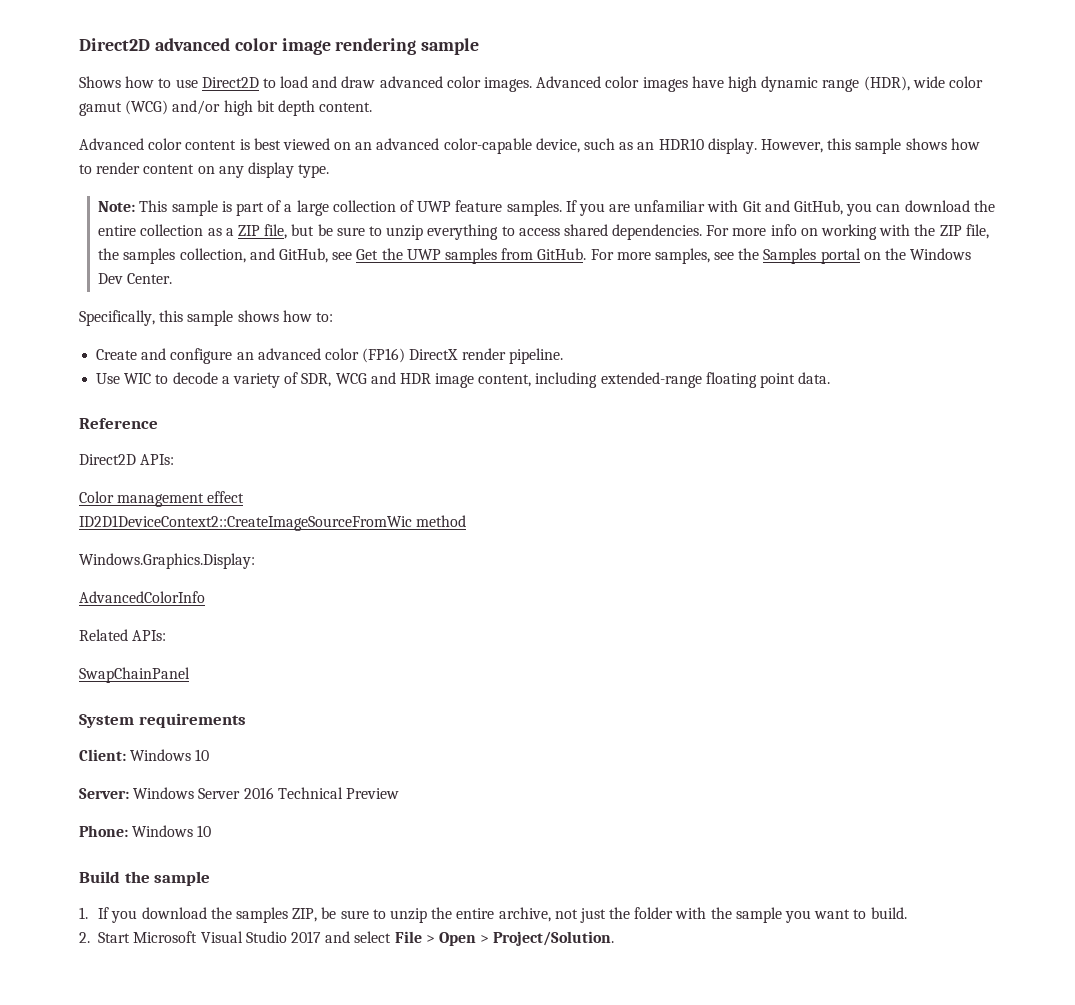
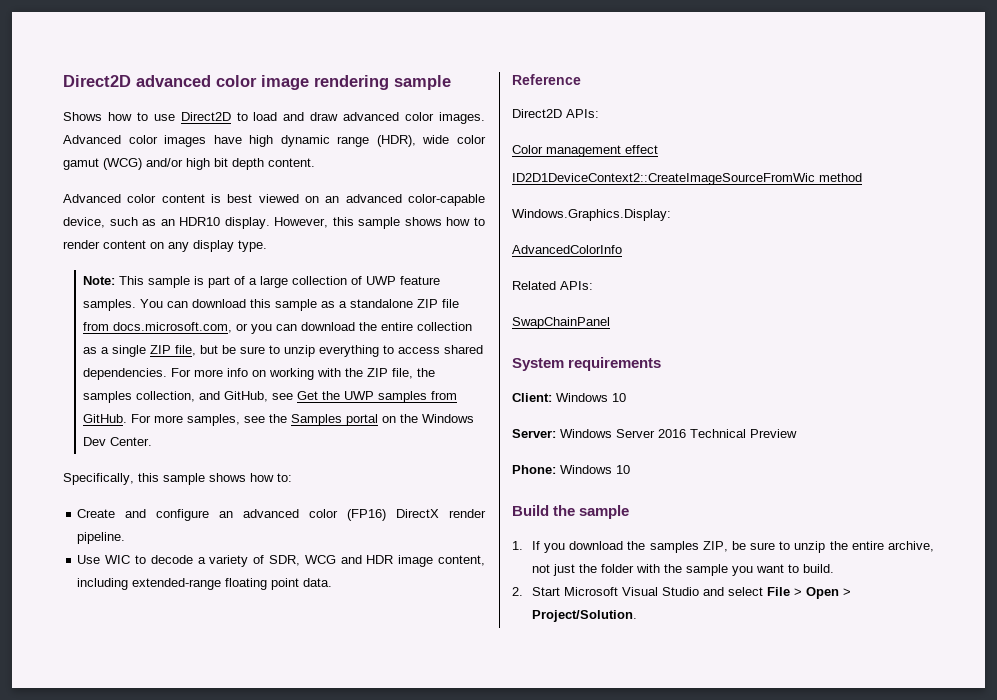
- If you are unfamiliar with Git and GitHub, you can download the entire collection as a ZIP file, but be sure to unzip everything to access shared dependencies.
+ You can download this sample as a standalone ZIP file from docs.microsoft.com, or you can download the entire collection as a single ZIP file, but be sure to unzip everything to access shared dependencies.
- 2. Start Microsoft Visual Studio 2017 and select File > Open > Project/Solution.
+ 2. Start Microsoft Visual Studio and select File > Open > Project/Solution.

